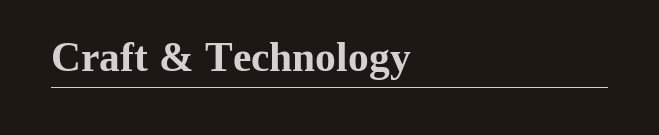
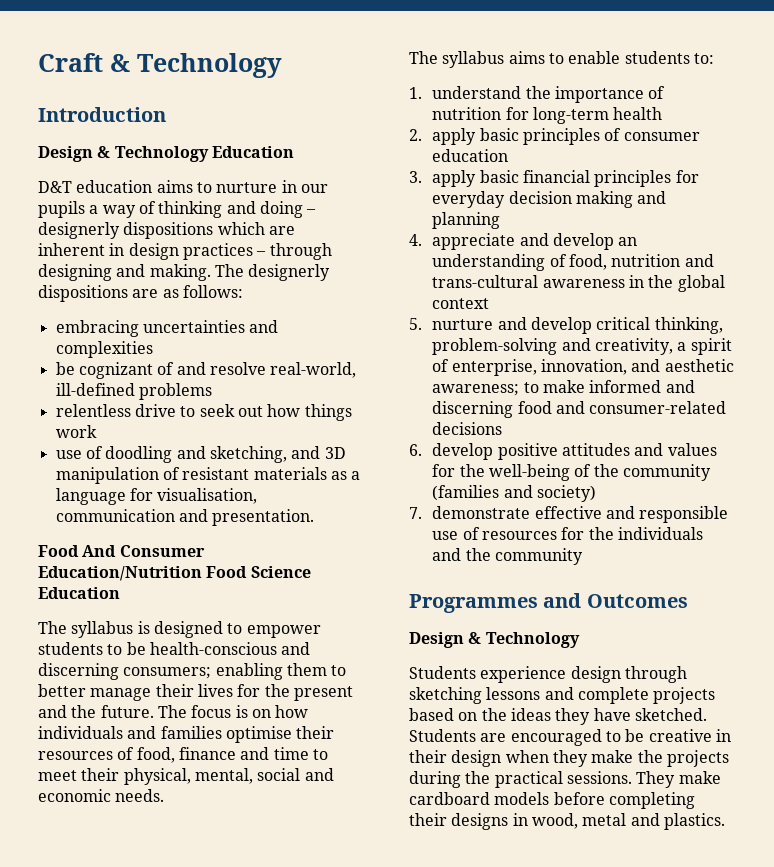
+ Introduction
+ Design & Technology Education
+ D&T education aims to nurture in our pupils a way of thinking and doing – designerly dispositions which are inherent in design practices – through designing and making. The designerly dispositions are as follows:
+ embracing uncertainties and complexities
+ be cognizant of and resolve real-world, ill-defined problems
+ relentless drive to seek out how things work
+ use of doodling and sketching, and 3D manipulation of resistant materials as a language for visualisation, communication and presentation.
+ Food And Consumer Education/Nutrition Food Science Education
+ The syllabus is designed to empower students to be health-conscious and discerning consumers; enabling them to better manage their lives for the present and the future. The focus is on how individuals and families optimise their resources of food, finance and time to meet their physical, mental, social and economic needs.
+ The syllabus aims to enable students to:
+ 1. understand the importance of nutrition for long-term health
+ 2. apply basic principles of consumer education
+ 3. apply basic financial principles for everyday decision making and planning
+ 4. appreciate and develop an understanding of food, nutrition and trans-cultural awareness in the global context
+ 5. nurture and develop critical thinking, problem-solving and creativity, a spirit of enterprise, innovation, and aesthetic awareness; to make informed and discerning food and consumer-related decisions
+ 6. develop positive attitudes and values for the well-being of the community (families and society)
+ 7. demonstrate effective and responsible use of resources for the individuals and the community
+ Programmes and Outcomes
+ Design & Technology
+ Students experience design through sketching lessons and complete projects based on the ideas they have sketched. Students are encouraged to be creative in their design when they make the projects during the practical sessions. They make cardboard models before completing their designs in wood, metal and plastics.

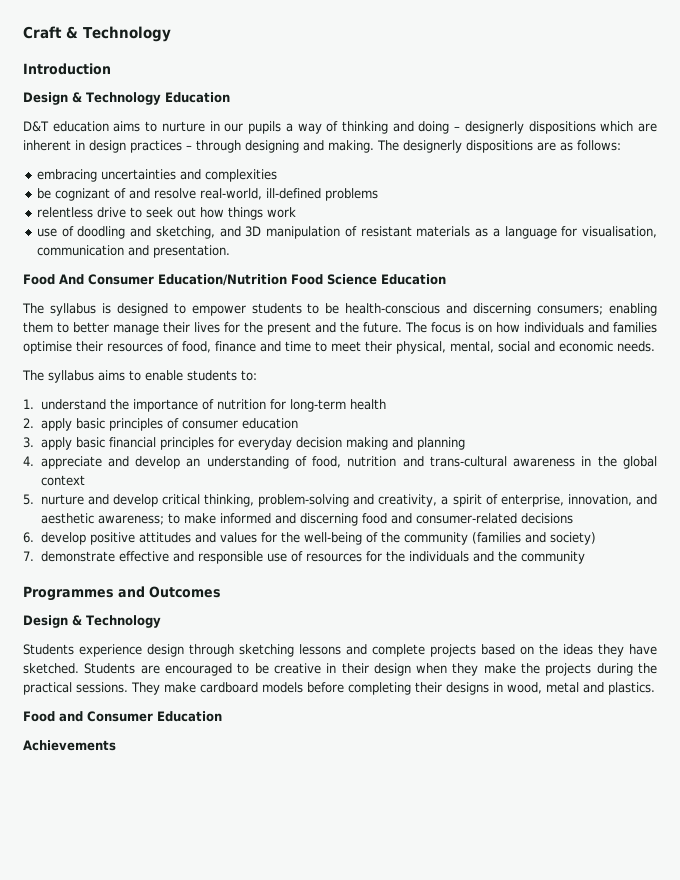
+ Food and Consumer Education
+ Achievements

